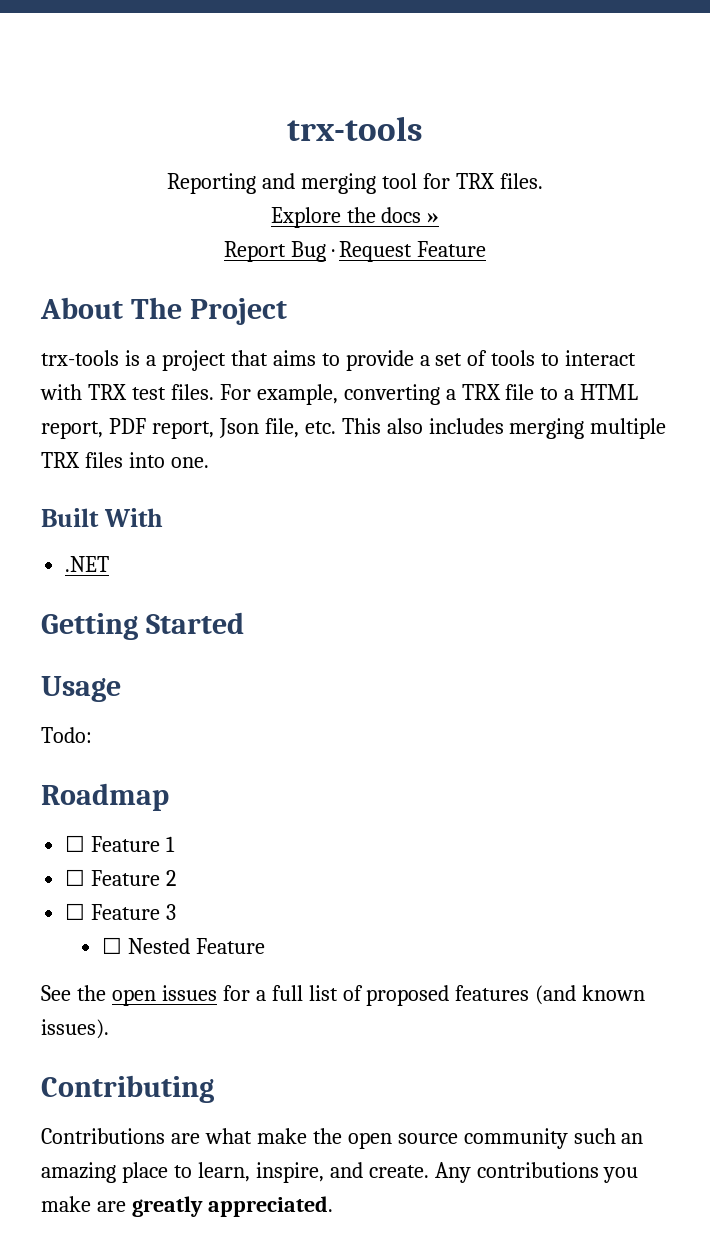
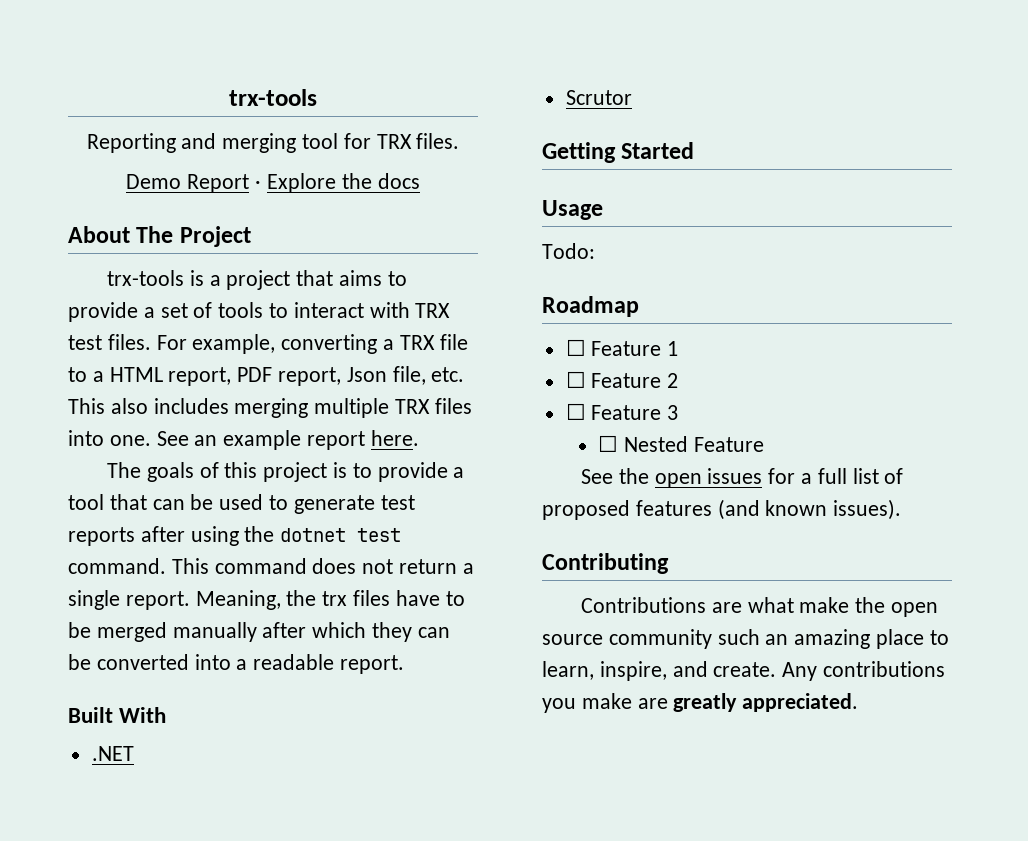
- Explore the docs »
- Report Bug · Request Feature
+ Demo Report · Explore the docs
+ See an example report here.
+ The goals of this project is to provide a tool that can be used to generate test reports after using the dotnet test command. This command does not return a single report. Meaning, the trx files have to be merged manually after which they can be converted into a readable report.
+ Scrutor

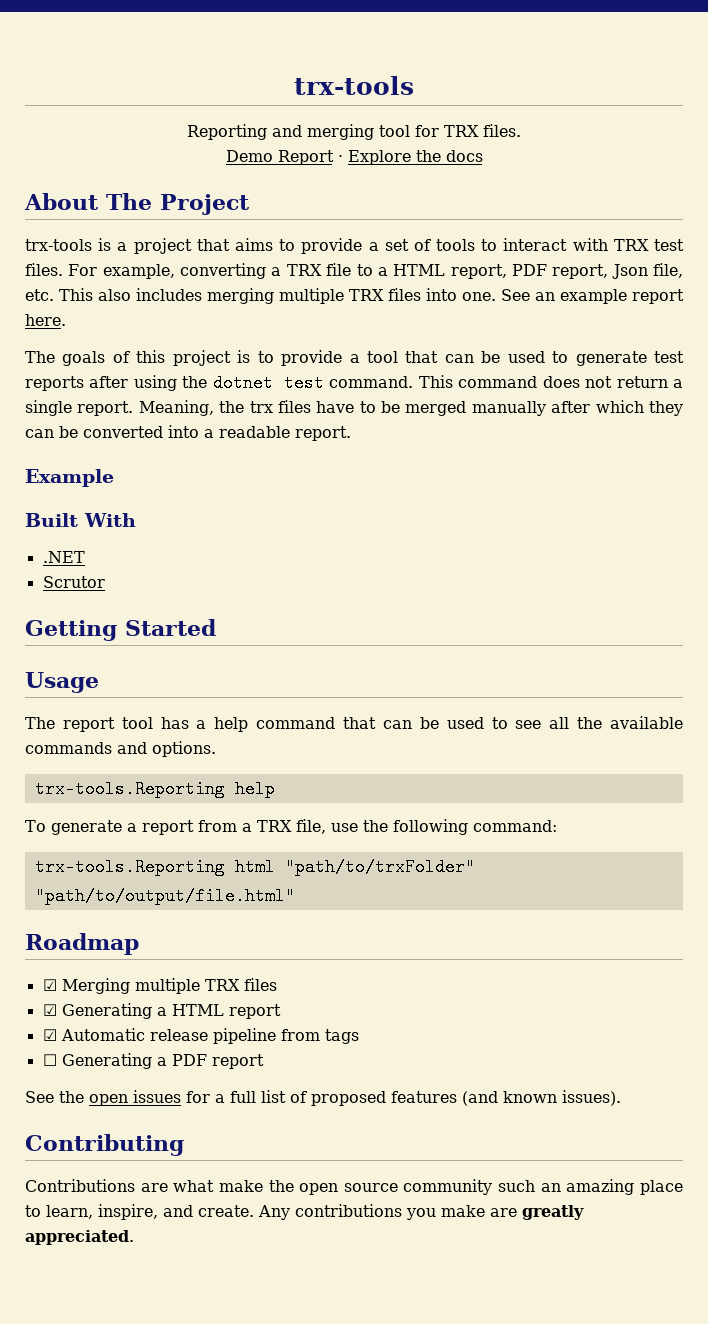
+ Example
- Todo:
+ The report tool has a help command that can be used to see all the available commands and options.
+ trx-tools.Reporting help
+ To generate a report from a TRX file, use the following command:
+ trx-tools.Reporting html "path/to/trxFolder" "path/to/output/file.html"
  Roadmap
- ☐ Feature 1
- ☐ Feature 2
- ☐ Feature 3
- ☐ Nested Feature
+ ☑ Merging multiple TRX files
+ ☑ Generating a HTML report
+ ☑ Automatic release pipeline from tags
+ ☐ Generating a PDF report

